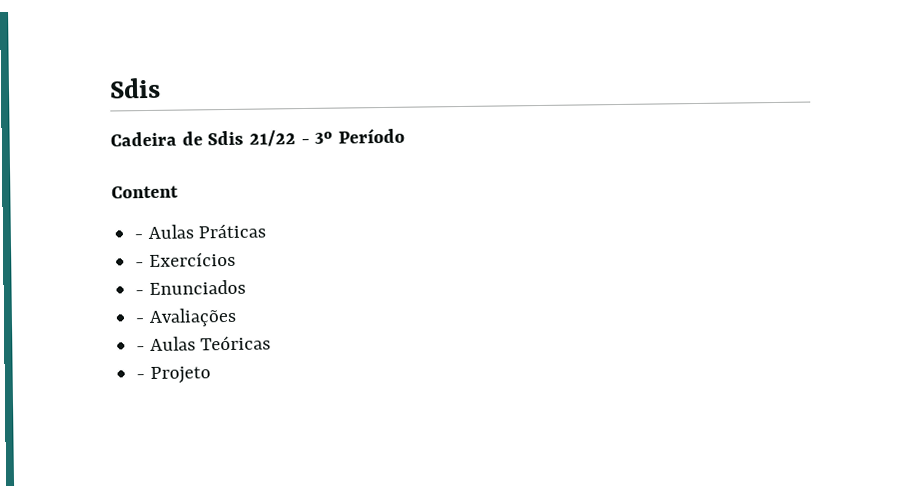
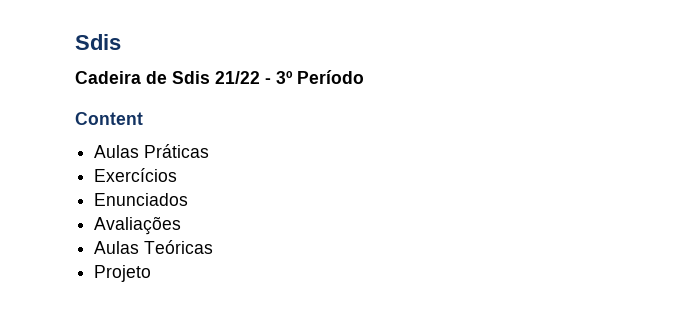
- - Aulas Práticas
+ Aulas Práticas
- - Exercícios
+ Exercícios
- - Enunciados
+ Enunciados
- - Avaliações
+ Avaliações
- - Aulas Teóricas
+ Aulas Teóricas
- - Projeto
+ Projeto

